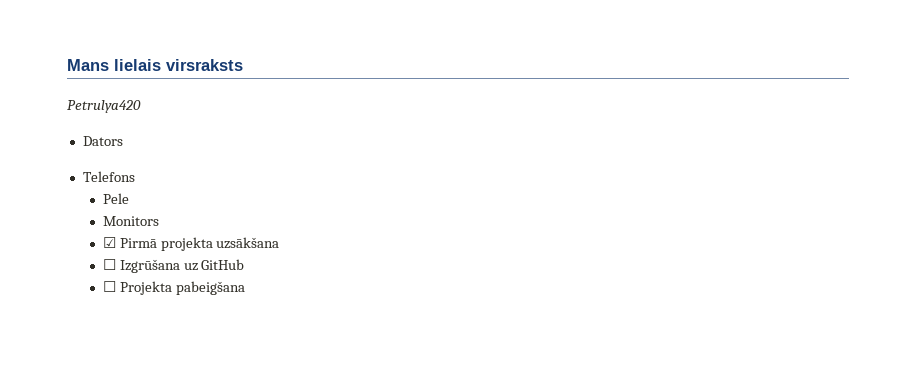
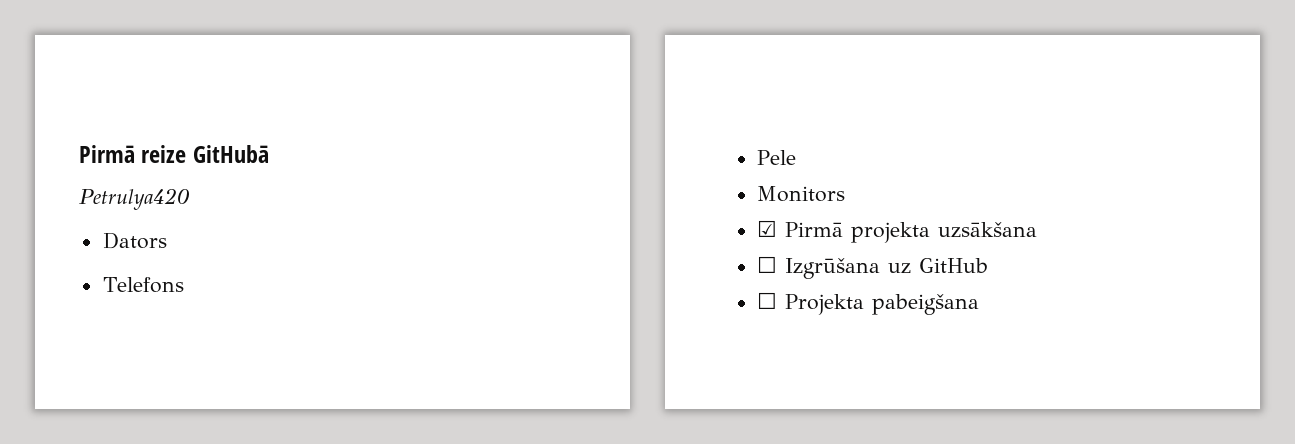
- Mans lielais virsraksts
+ Pirmā reize GitHubā

